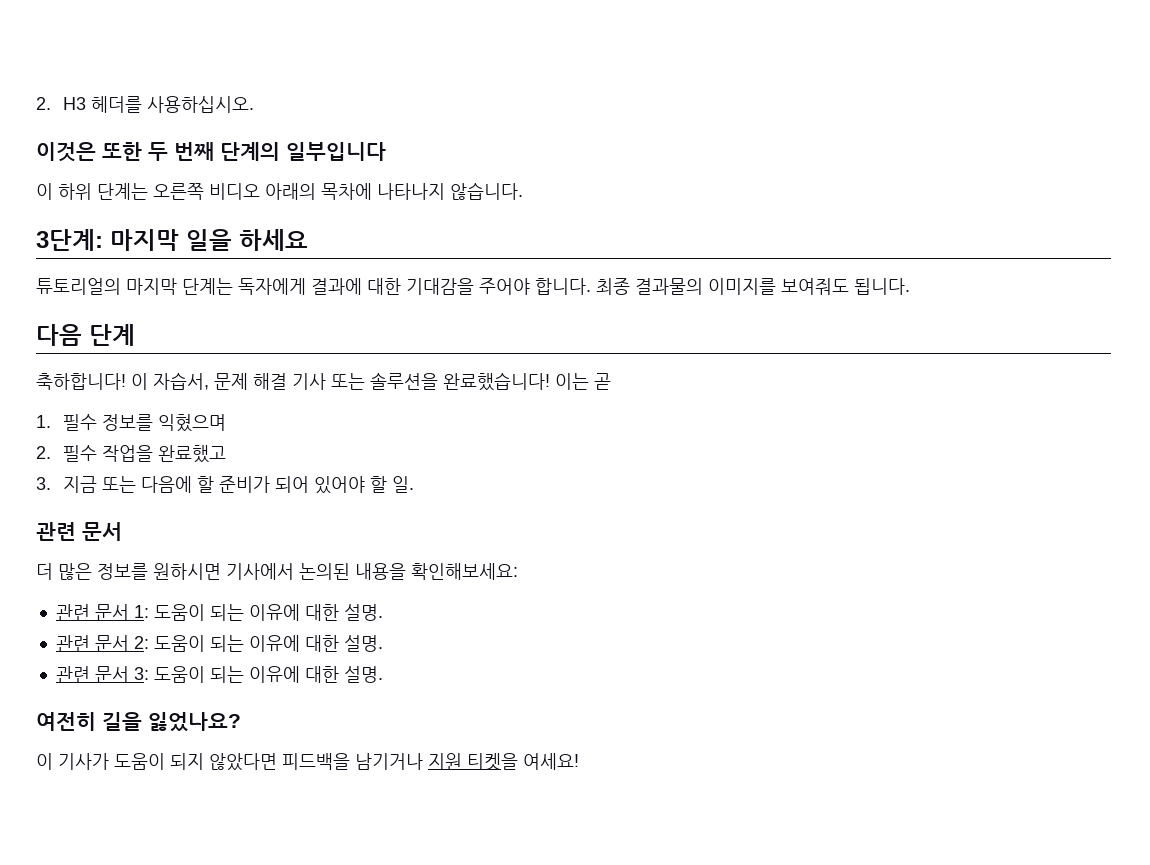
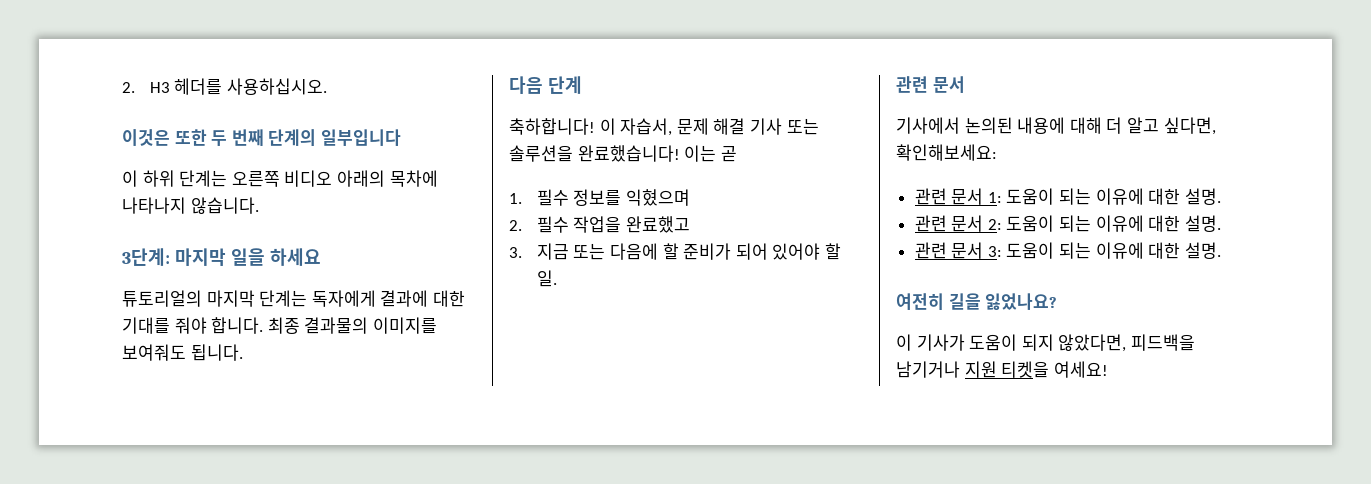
- 튜토리얼의 마지막 단계는 독자에게 결과에 대한 기대감을 주어야 합니다.
+ 튜토리얼의 마지막 단계는 독자에게 결과에 대한 기대를 줘야 합니다.
- 더 많은 정보를 원하시면 기사에서 논의된 내용을 확인해보세요:
+ 기사에서 논의된 내용에 대해 더 알고 싶다면, 확인해보세요:
- 이 기사가 도움이 되지 않았다면 피드백을 남기거나 지원 티켓을 여세요!
+ 이 기사가 도움이 되지 않았다면, 피드백을 남기거나 지원 티켓을 여세요!

